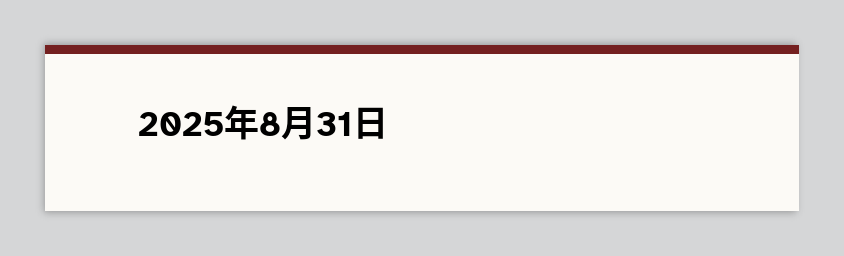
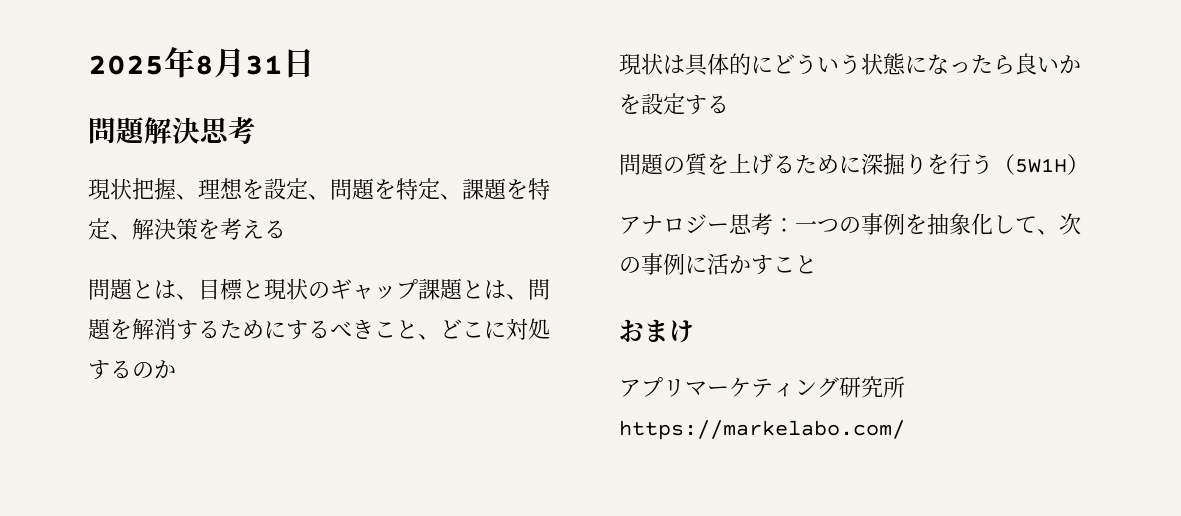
+ 問題解決思考
+ 現状把握、理想を設定、問題を特定、課題を特定、解決策を考える
+ 問題とは、目標と現状のギャップ課題とは、問題を解消するためにするべきこと、どこに対処するのか
+ 現状は具体的にどういう状態になったら良いかを設定する
+ 問題の質を上げるために深掘りを行う（5W1H）
+ アナロジー思考：一つの事例を抽象化して、次の事例に活かすこと
+ おまけ
+ アプリマーケティング研究所https://markelabo.com/

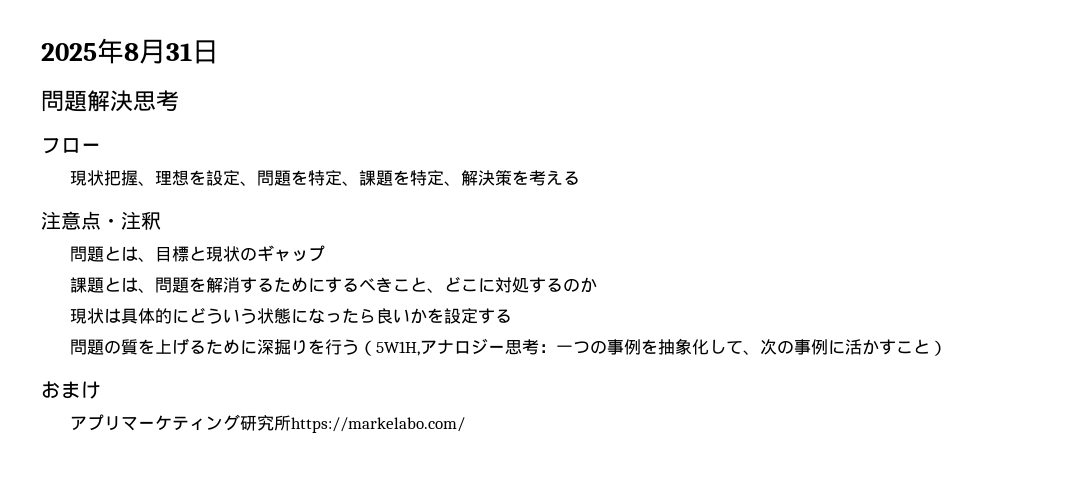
+ フロー
+ 注意点・注釈
- 問題とは、目標と現状のギャップ課題とは、問題を解消するためにするべきこと、どこに対処するのか
+ 問題とは、目標と現状のギャップ
+ 課題とは、問題を解消するためにするべきこと、どこに対処するのか
- 問題の質を上げるために深掘りを行う（5W1H）
- アナロジー思考：一つの事例を抽象化して、次の事例に活かすこと
+ 問題の質を上げるために深掘りを行う（5W1H,アナロジー思考：一つの事例を抽象化して、次の事例に活かすこと）

